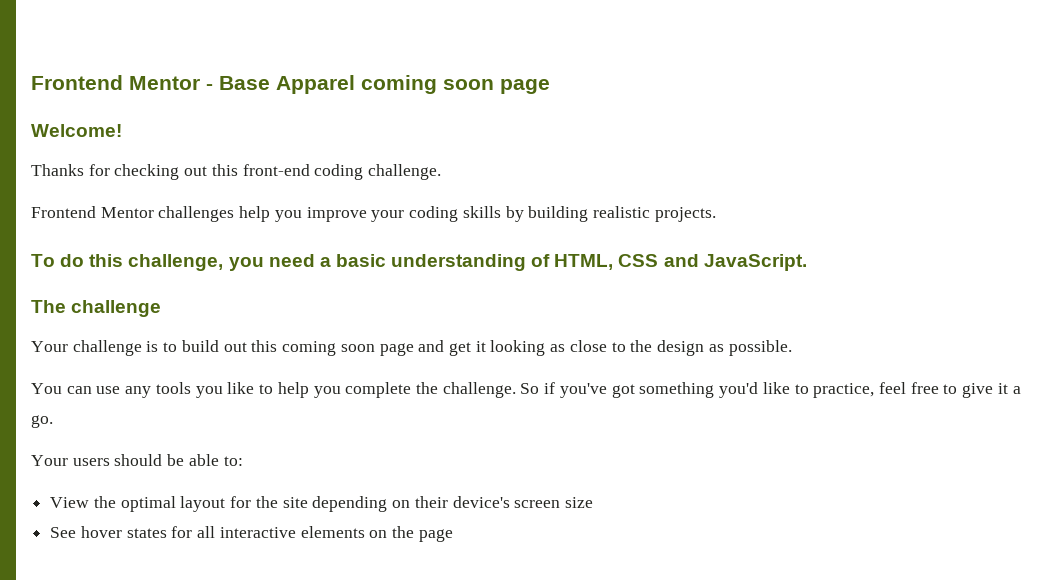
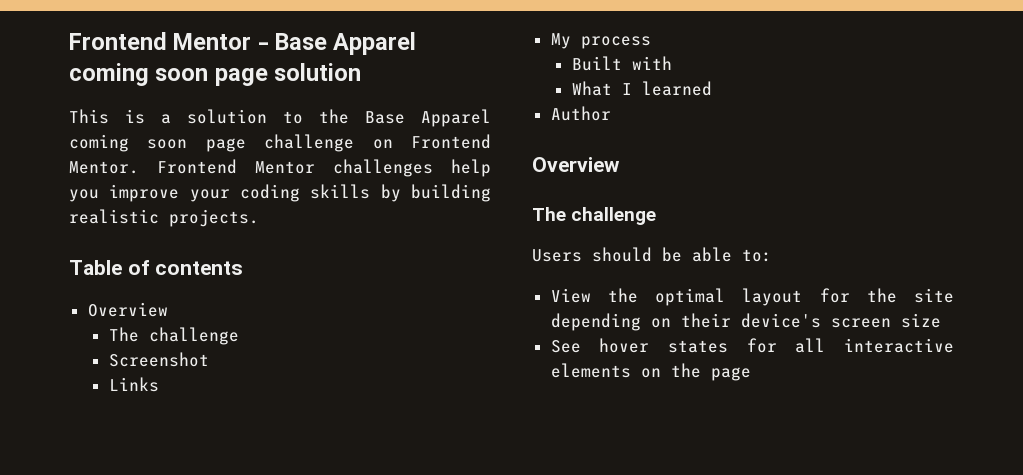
- Frontend Mentor - Base Apparel coming soon page
- Welcome!
- Thanks for checking out this front-end coding challenge.
- Frontend Mentor challenges help you improve your coding skills by building realistic projects.
+ Frontend Mentor - Base Apparel coming soon page solution
+ This is a solution to the Base Apparel coming soon page challenge on Frontend Mentor. Frontend Mentor challenges help you improve your coding skills by building realistic projects.
- To do this challenge, you need a basic understanding of HTML, CSS and JavaScript.
+ Table of contents
+ Overview
  The challenge
- Your challenge is to build out this coming soon page and get it looking as close to the design as possible.
- You can use any tools you like to help you complete the challenge. So if you've got something you'd like to practice, feel free to give it a go.
- Your users should be able to:
+ Screenshot
+ Links
+ My process
+ Built with
+ What I learned
+ Author
+ Overview
+ The challenge
+ Users should be able to:

